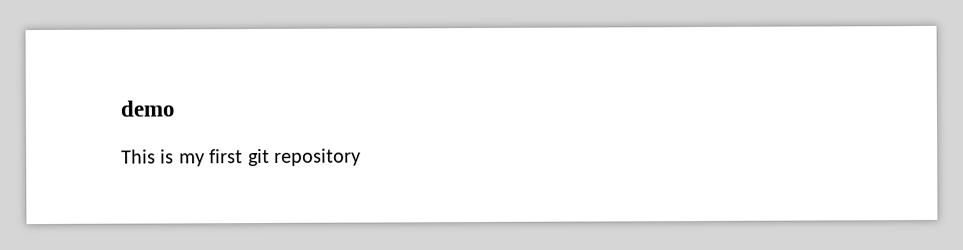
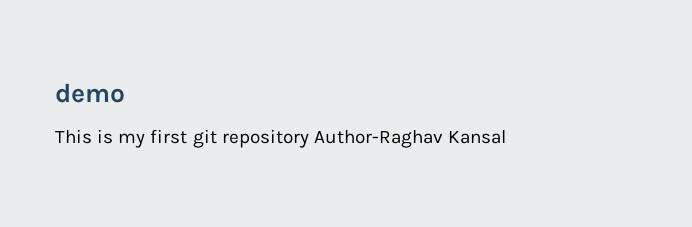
- This is my first git repository
+ This is my first git repository Author-Raghav Kansal

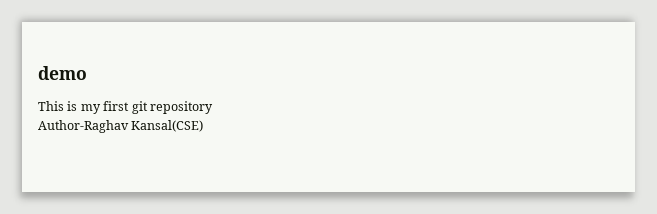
- This is my first git repository Author-Raghav Kansal
+ This is my first git repository
+ Author-Raghav Kansal(CSE)

